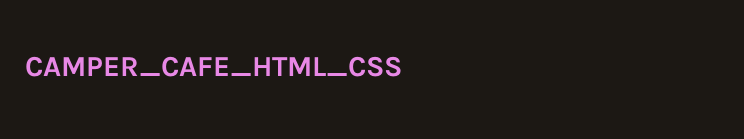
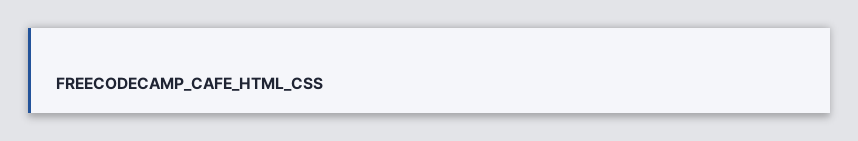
- CAMPER_CAFE_HTML_CSS
+ FREECODECAMP_CAFE_HTML_CSS

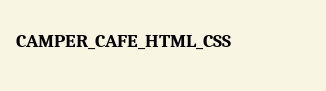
- FREECODECAMP_CAFE_HTML_CSS
+ CAMPER_CAFE_HTML_CSS

